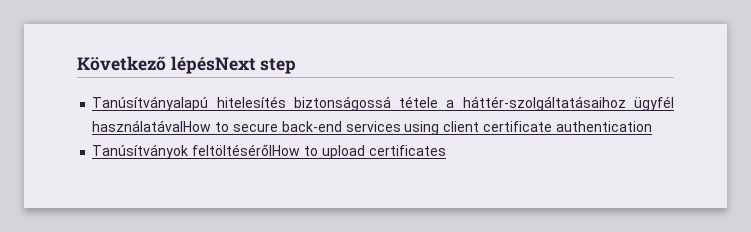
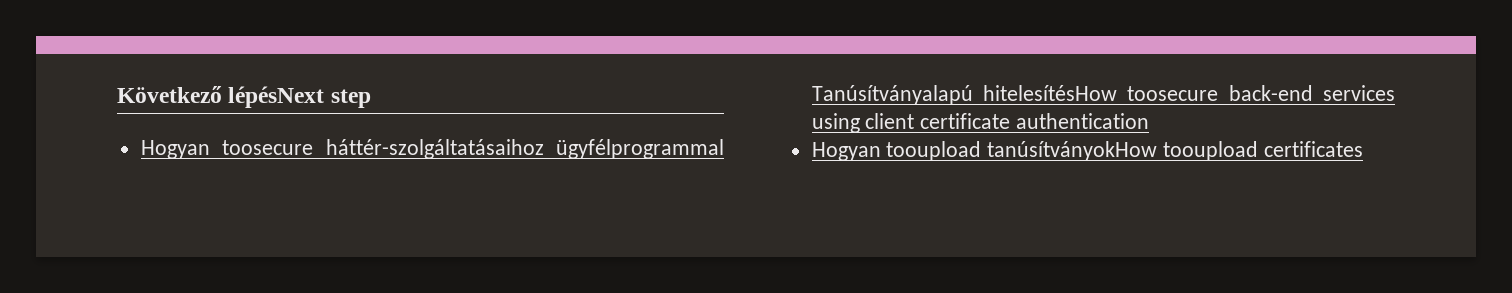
- Tanúsítványalapú hitelesítés biztonságossá tétele a háttér-szolgáltatásaihoz ügyfél használatávalHow to secure back-end services using client certificate authentication
+ Hogyan toosecure háttér-szolgáltatásaihoz ügyfélprogrammal Tanúsítványalapú hitelesítésHow toosecure back-end services using client certificate authentication
- Tanúsítványok feltöltésérőlHow to upload certificates
+ Hogyan tooupload tanúsítványokHow tooupload certificates

